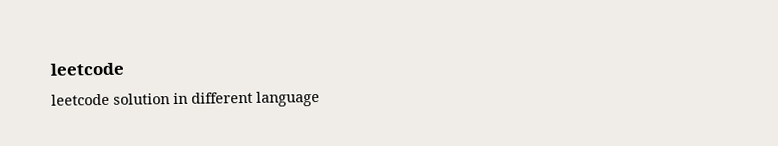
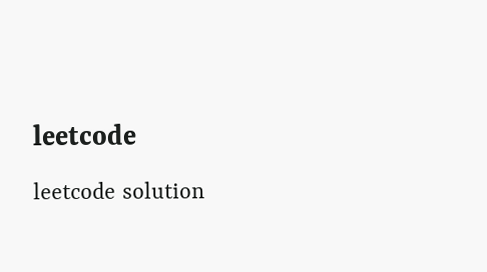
- leetcode solution in different language
+ leetcode solution

